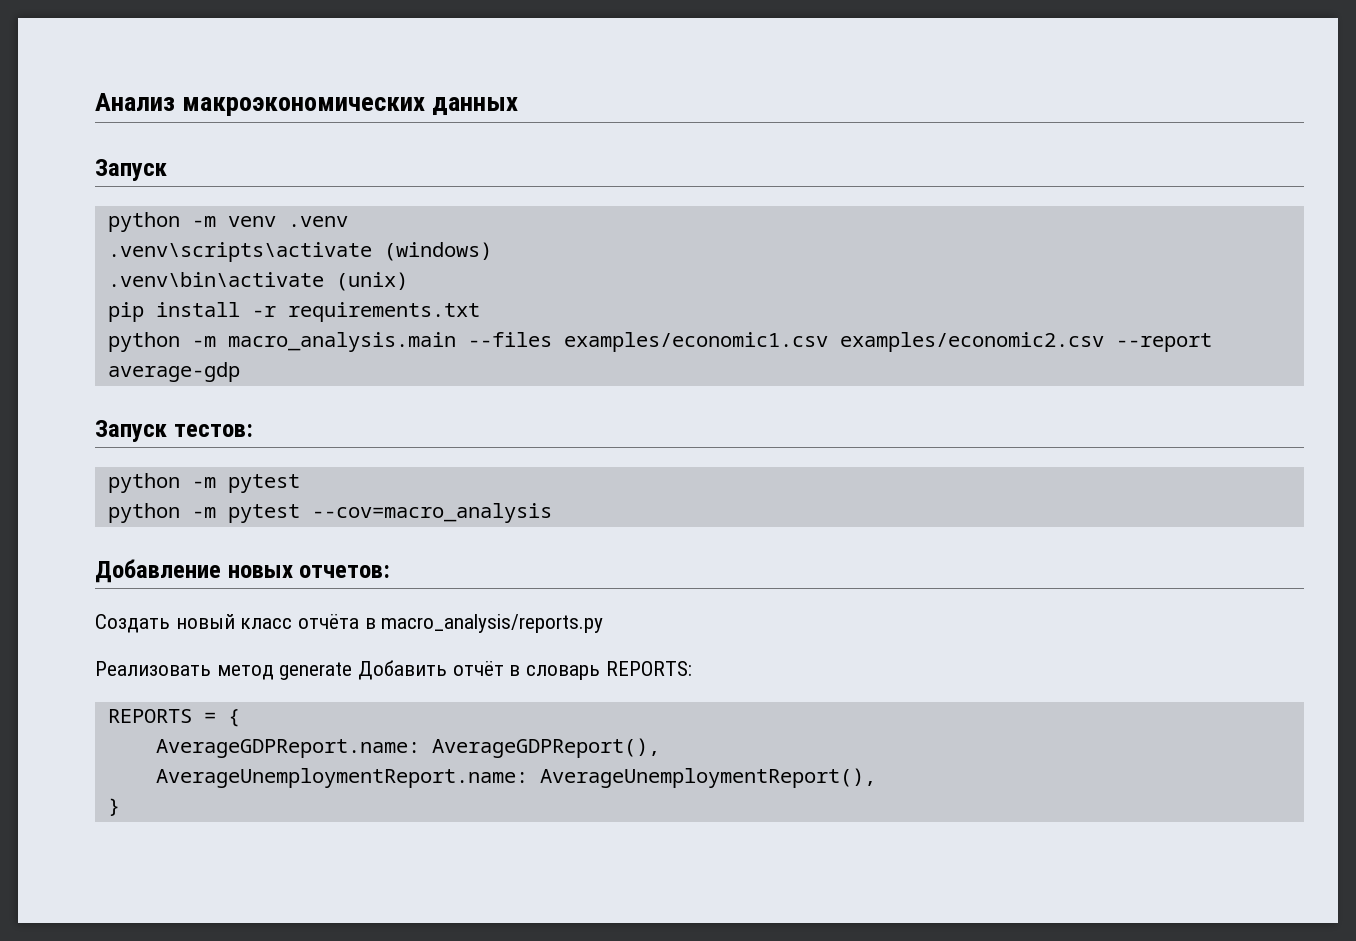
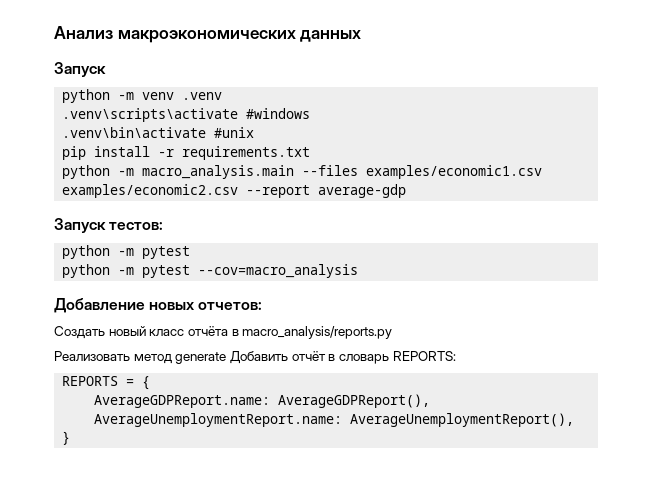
- .venv\scripts\activate (windows)
+ .venv\scripts\activate #windows
- .venv\bin\activate (unix)
+ .venv\bin\activate #unix

